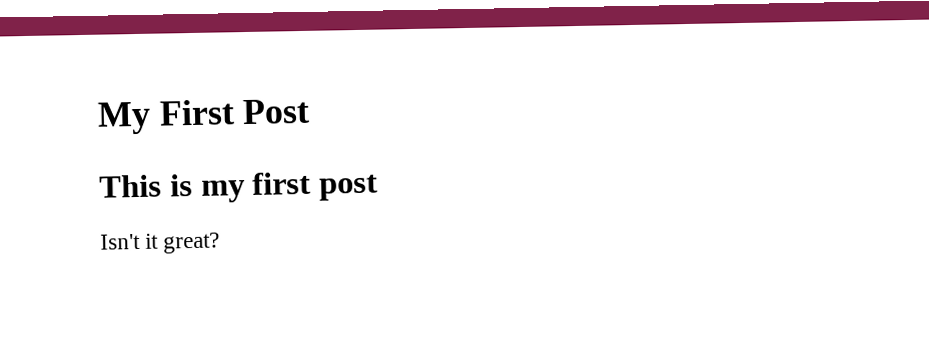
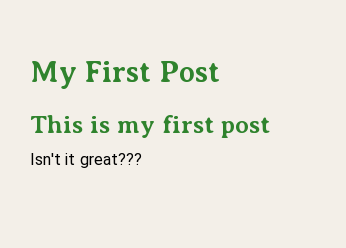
- Isn't it great?
+ Isn't it great???

